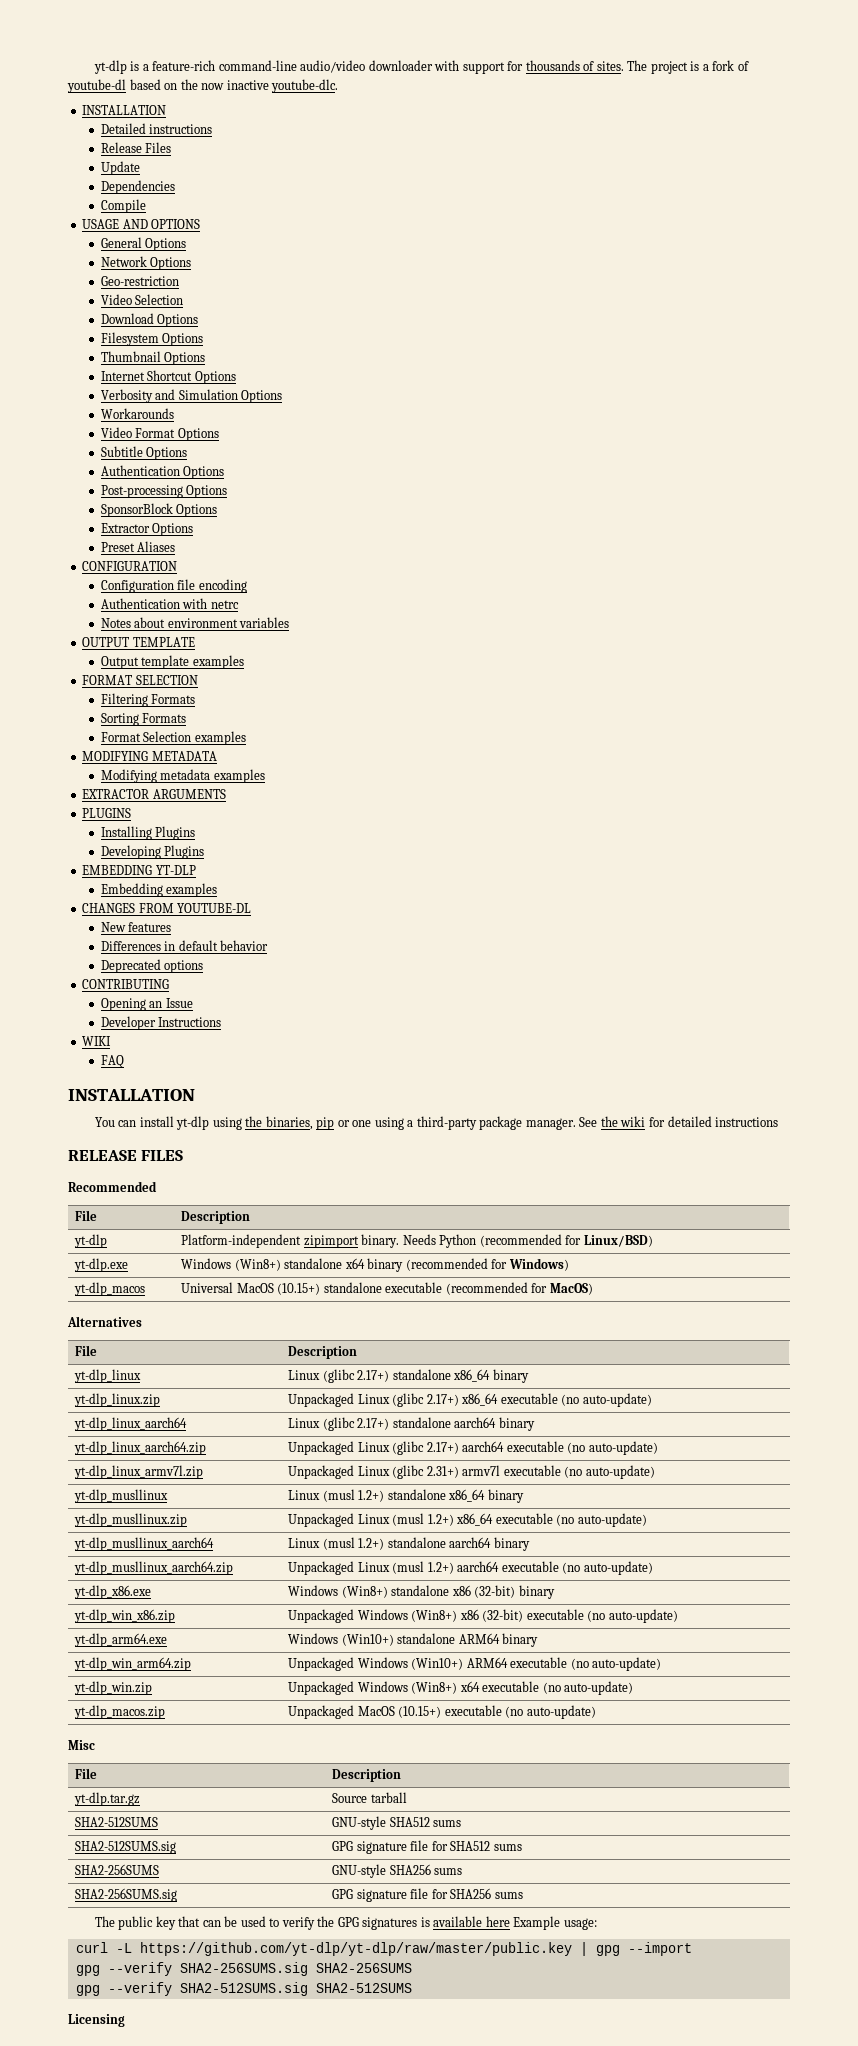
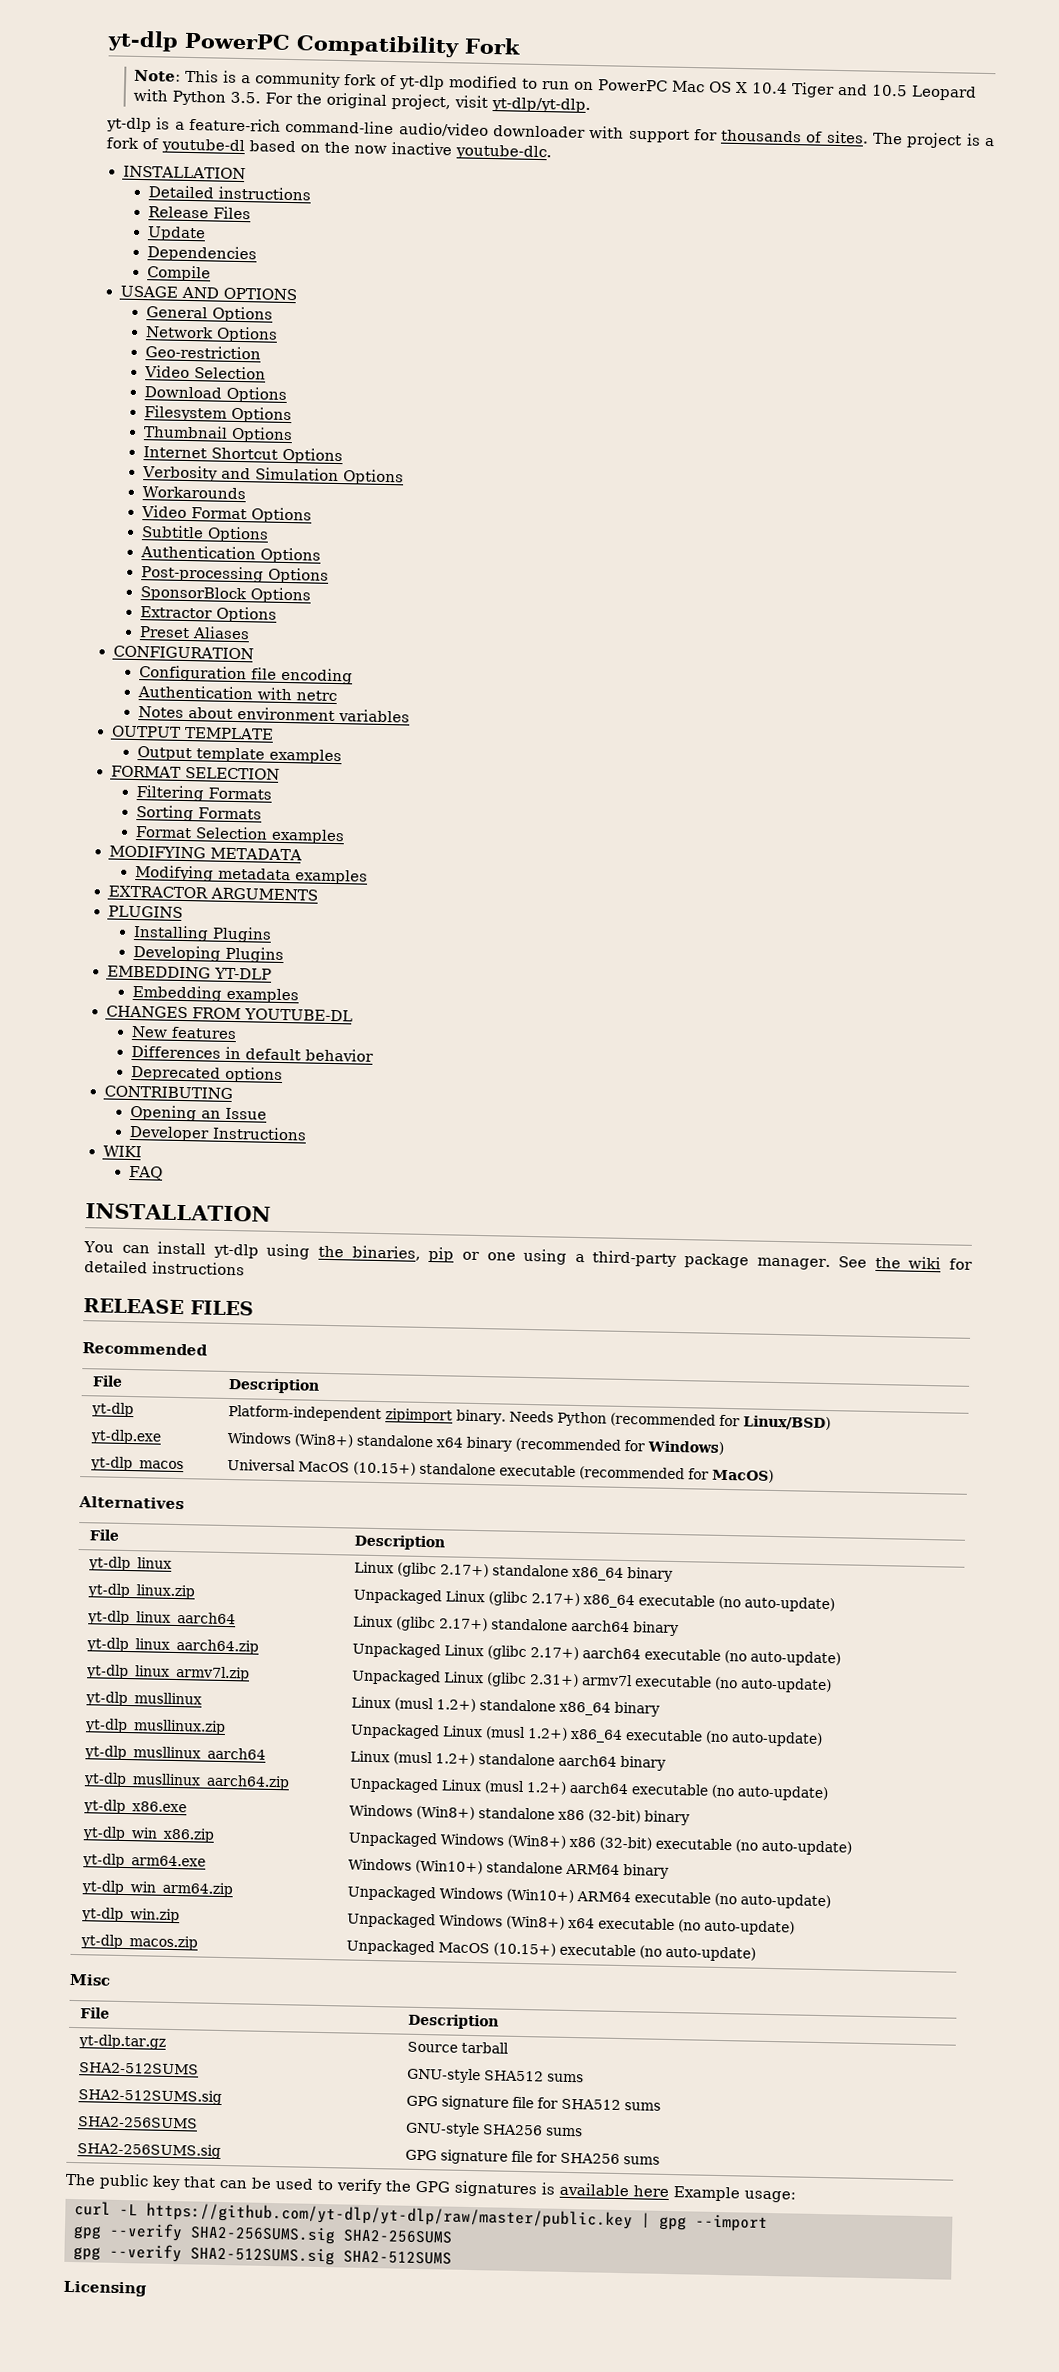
+ yt-dlp PowerPC Compatibility Fork
+ Note: This is a community fork of yt-dlp modified to run on PowerPC Mac OS X 10.4 Tiger and 10.5 Leopard with Python 3.5. For the original project, visit yt-dlp/yt-dlp.

